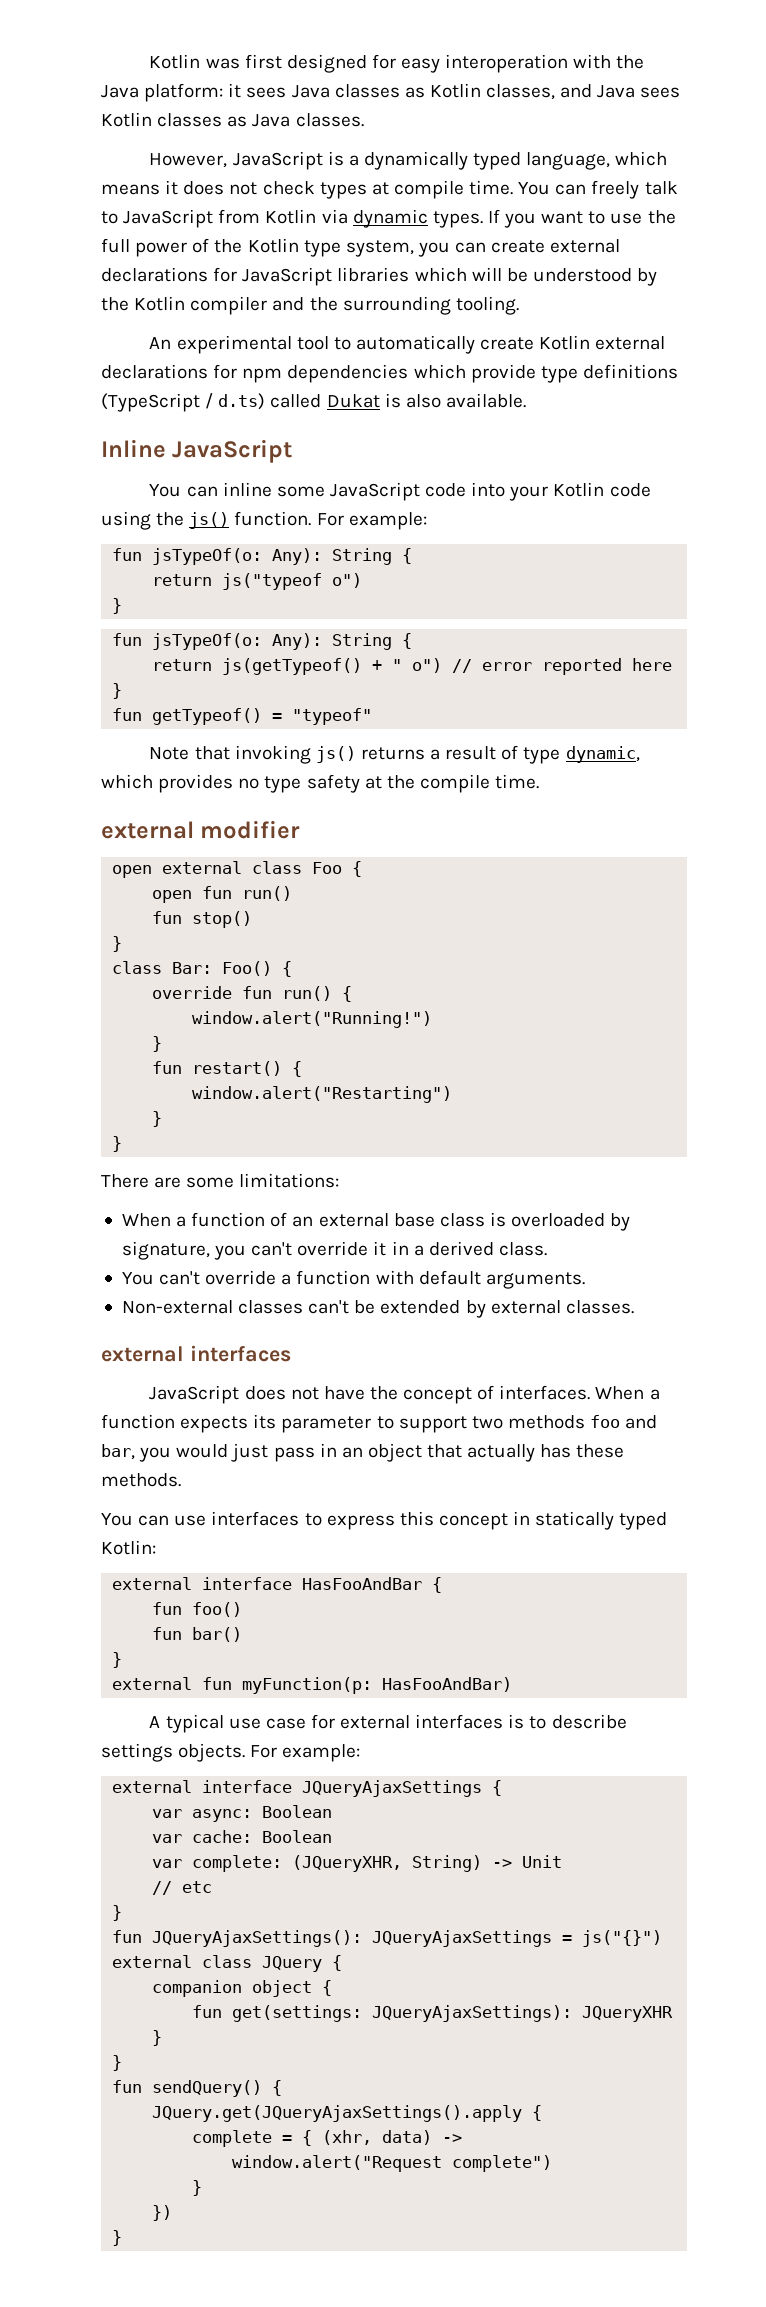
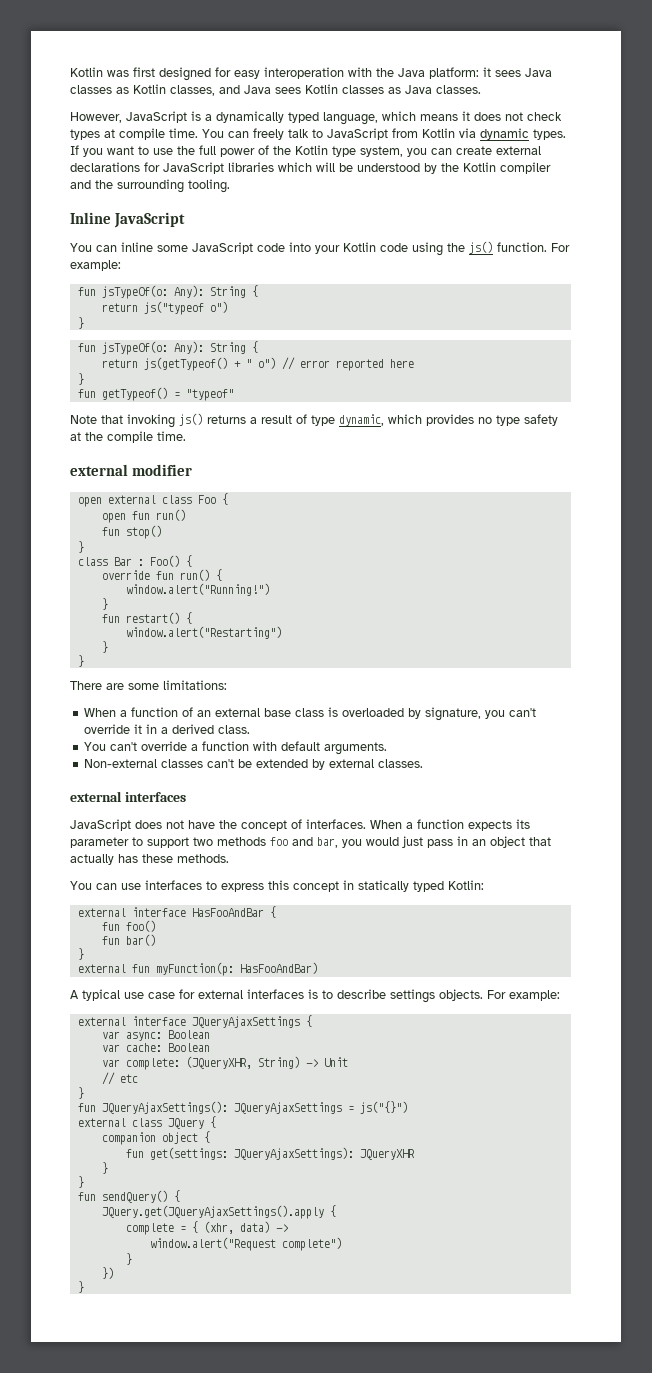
- An experimental tool to automatically create Kotlin external declarations for npm dependencies which provide type definitions (TypeScript / d.ts) called Dukat is also available.
- class Bar: Foo() {
+ class Bar : Foo() {

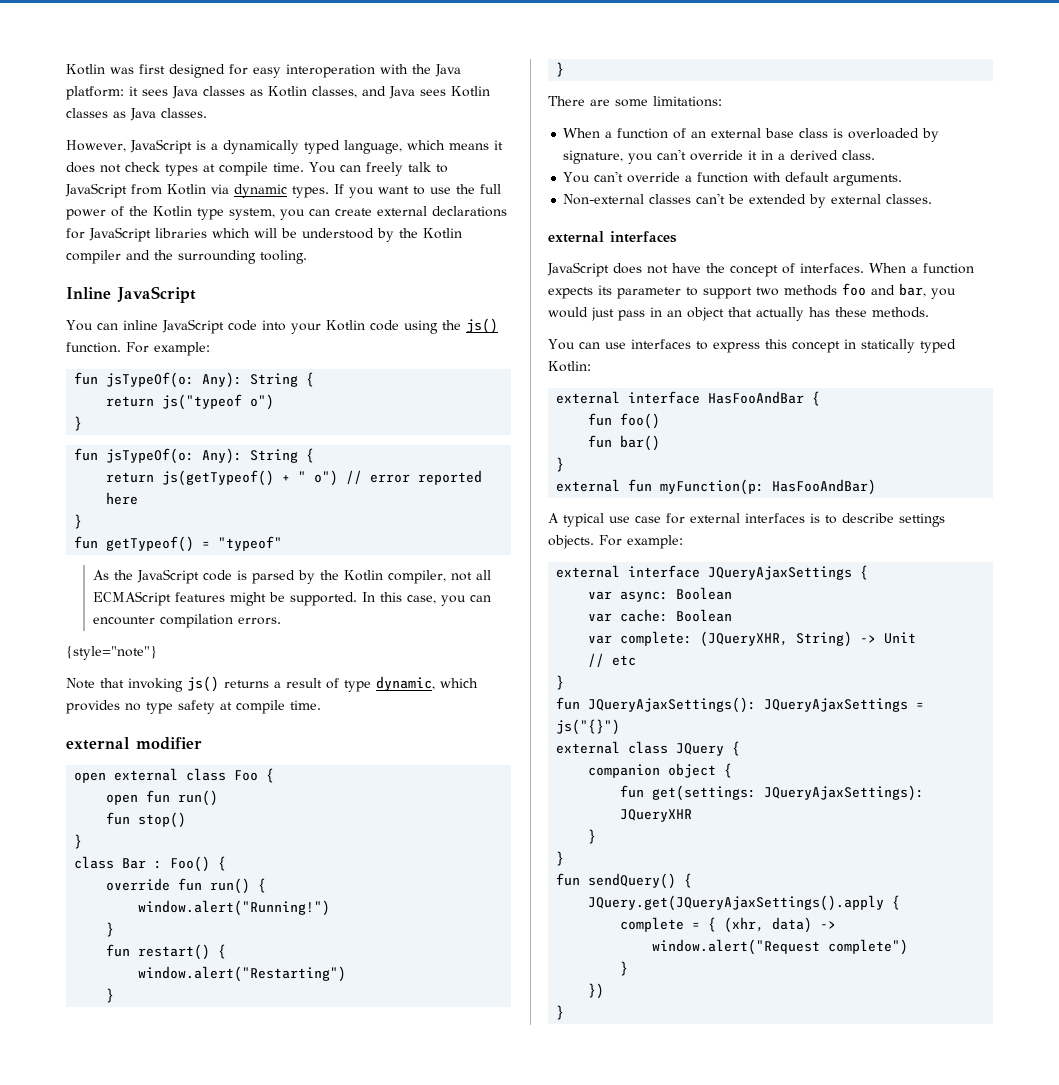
- You can inline some JavaScript code into your Kotlin code using the js() function.
+ You can inline JavaScript code into your Kotlin code using the js() function.
+ As the JavaScript code is parsed by the Kotlin compiler, not all ECMAScript features might be supported. In this case, you can encounter compilation errors.
+ {style="note"}
- Note that invoking js() returns a result of type dynamic, which provides no type safety at the compile time.
+ Note that invoking js() returns a result of type dynamic, which provides no type safety at compile time.

